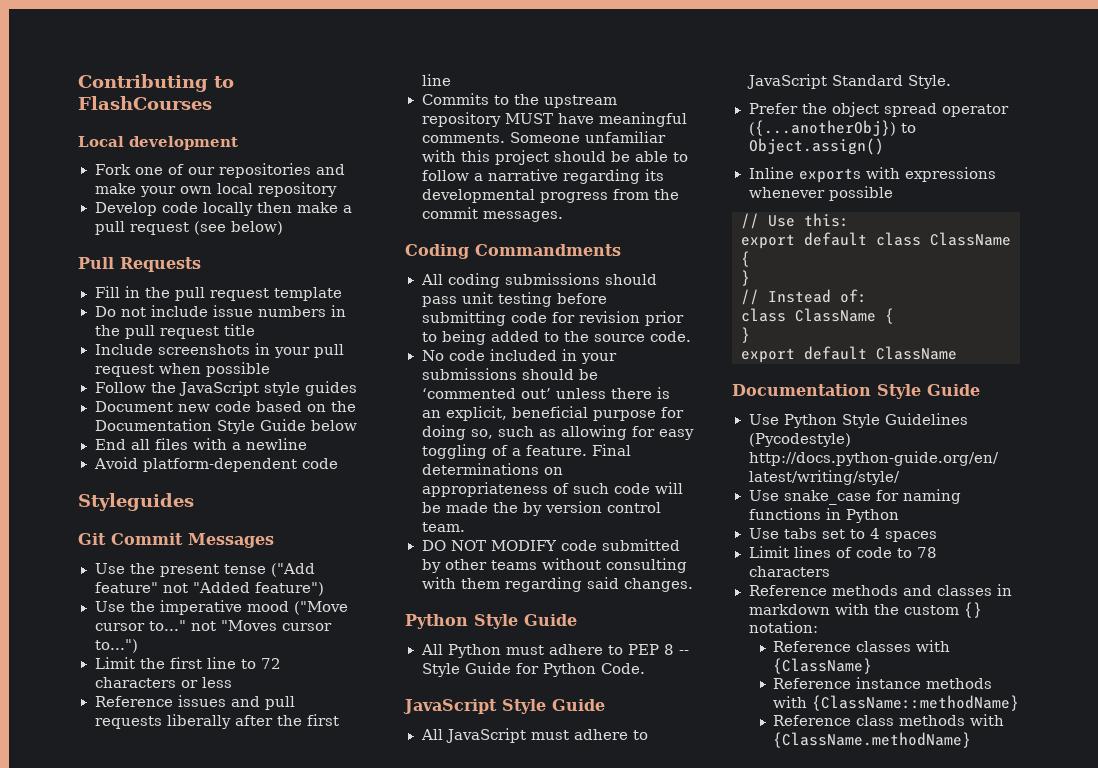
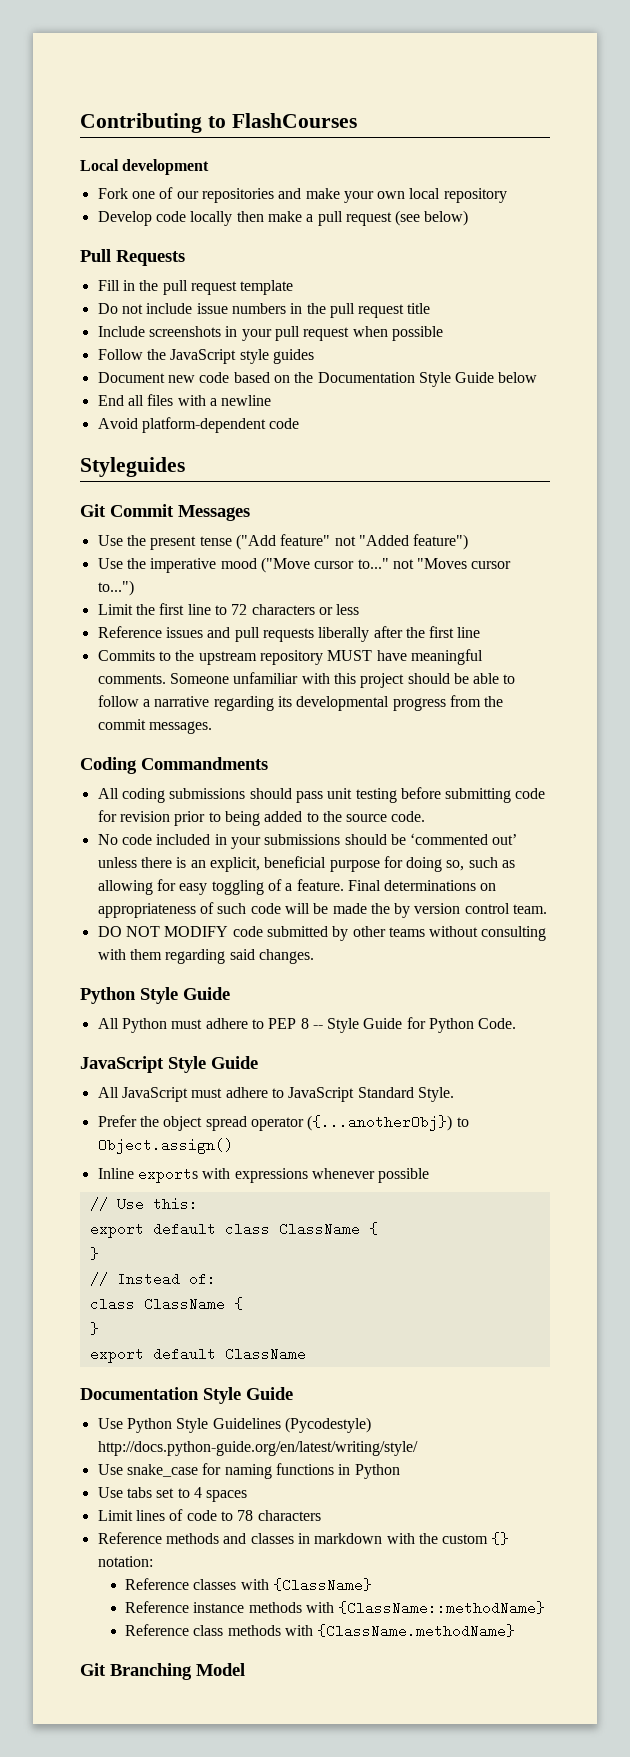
+ Git Branching Model

